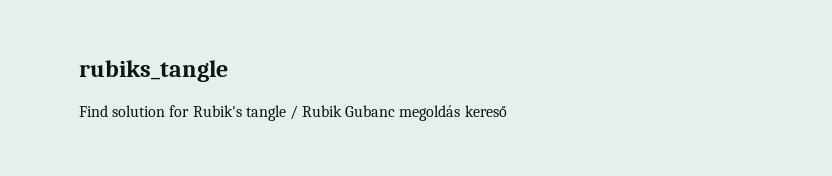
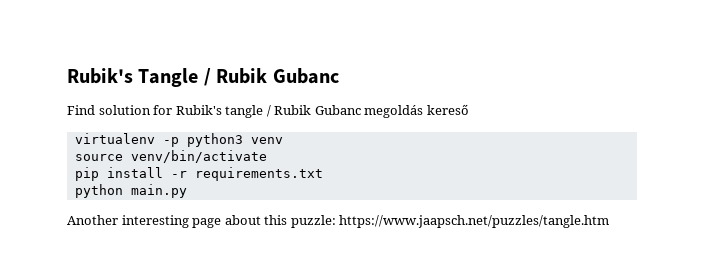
- rubiks_tangle
+ Rubik's Tangle / Rubik Gubanc
+ virtualenv -p python3 venv
+ source venv/bin/activate
+ pip install -r requirements.txt
+ python main.py
+ Another interesting page about this puzzle: https://www.jaapsch.net/puzzles/tangle.htm

